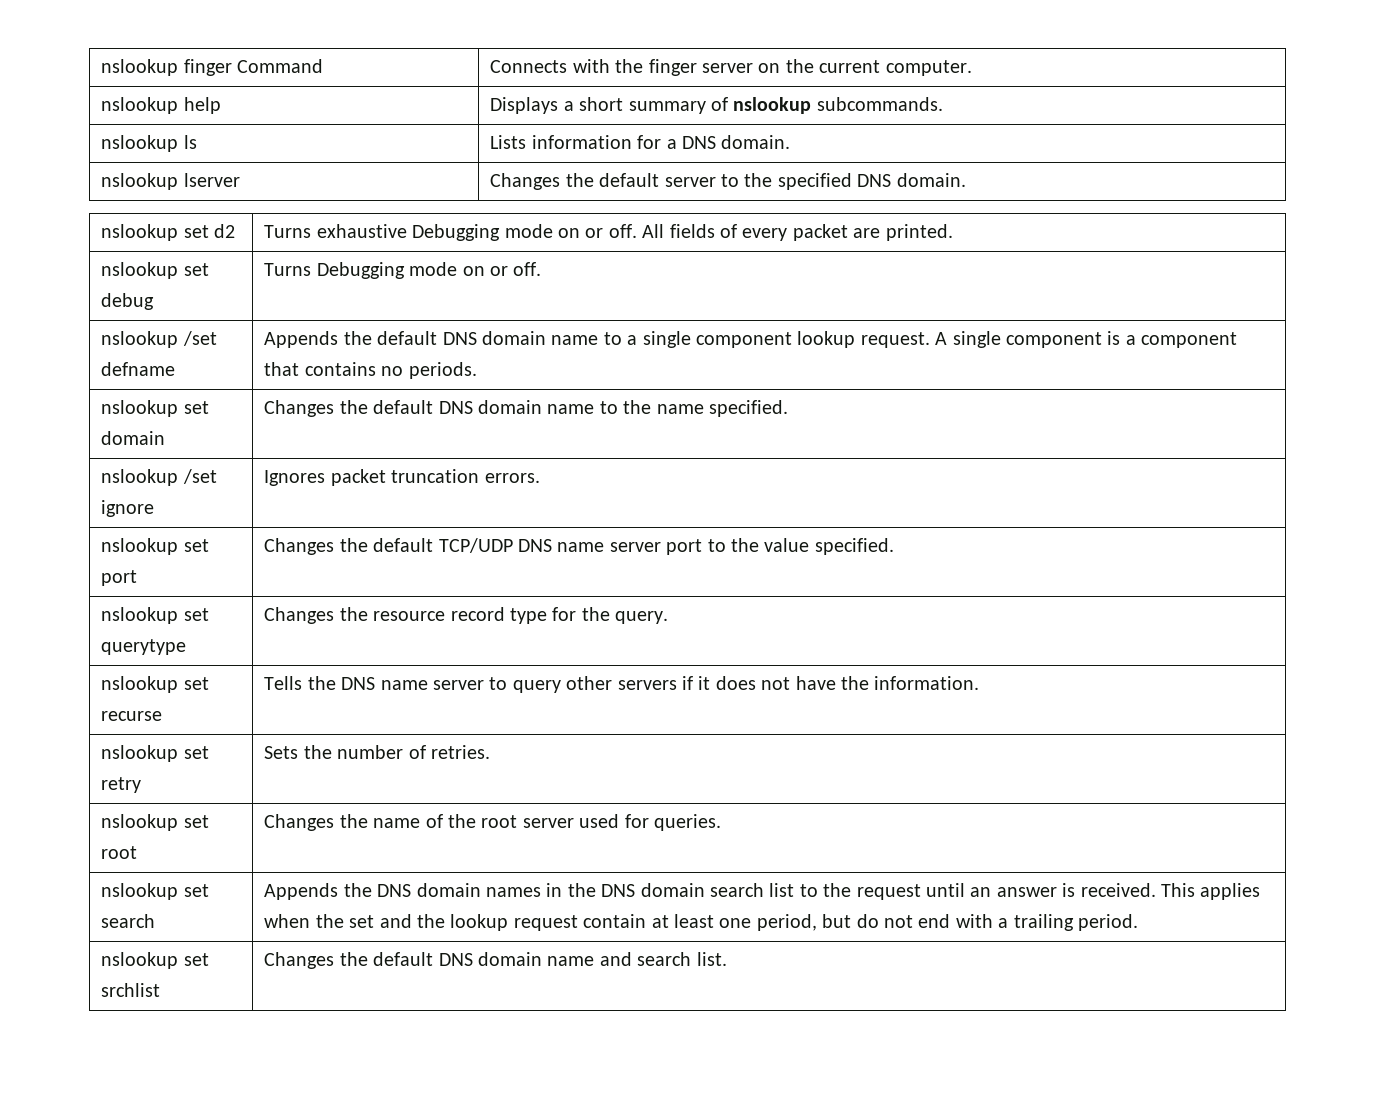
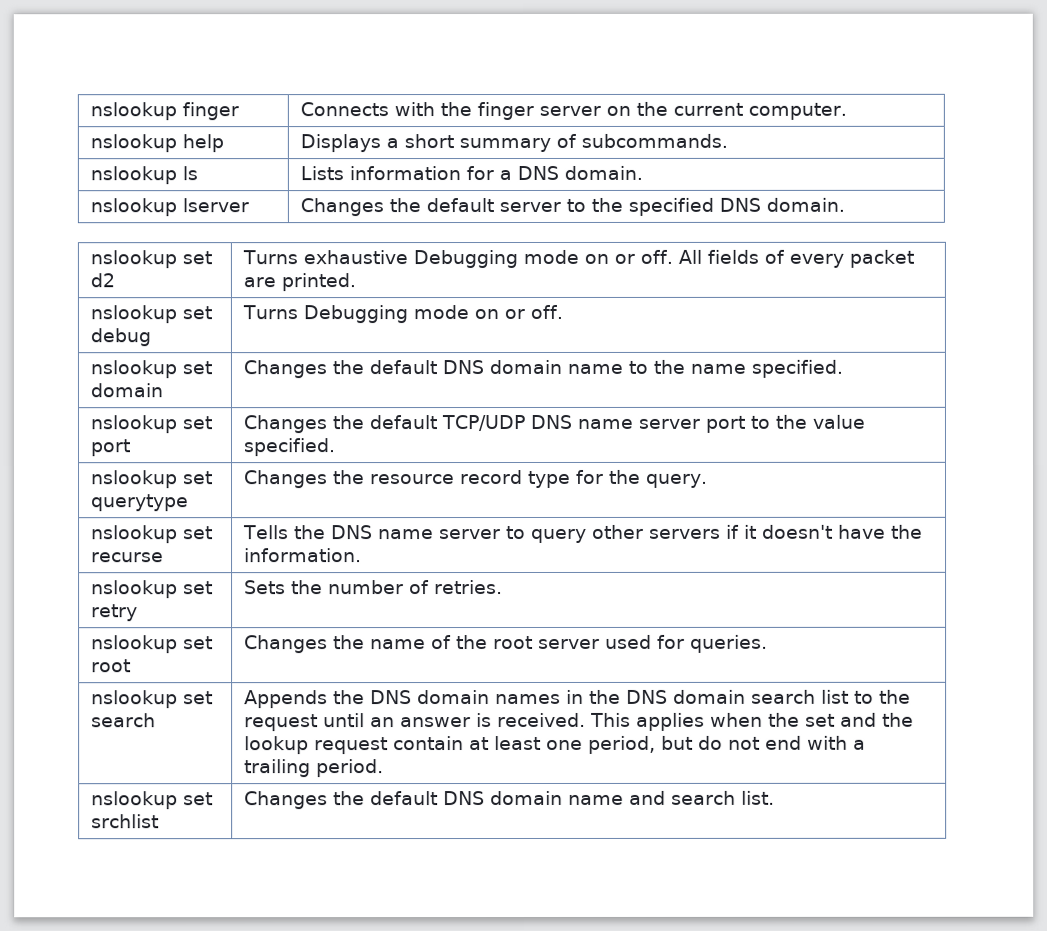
- nslookup finger Command | Connects with the finger server on the current computer.
+ nslookup finger | Connects with the finger server on the current computer.
- nslookup help | Displays a short summary of nslookup subcommands.
+ nslookup help | Displays a short summary of subcommands.
- nslookup /set defname | Appends the default DNS domain name to a single component lookup request. A single component is a component that contains no periods.
- nslookup /set ignore | Ignores packet truncation errors.
- nslookup set recurse | Tells the DNS name server to query other servers if it does not have the information.
+ nslookup set recurse | Tells the DNS name server to query other servers if it doesn't have the information.

